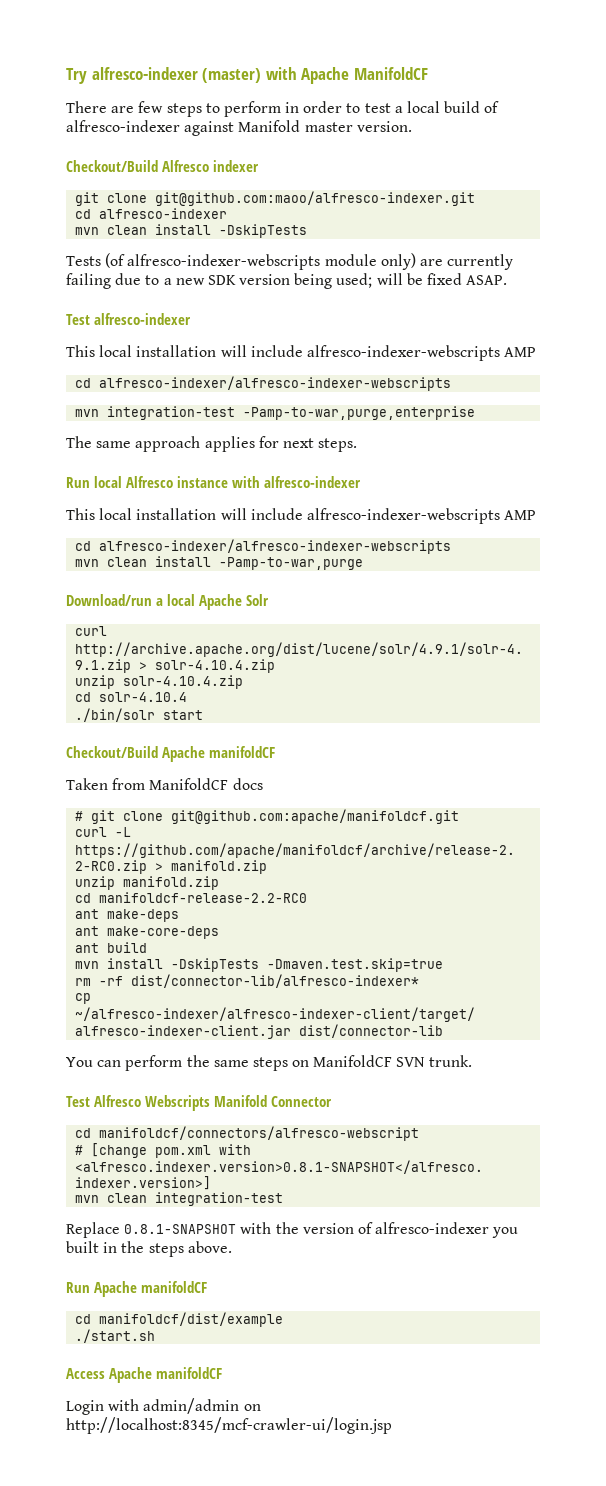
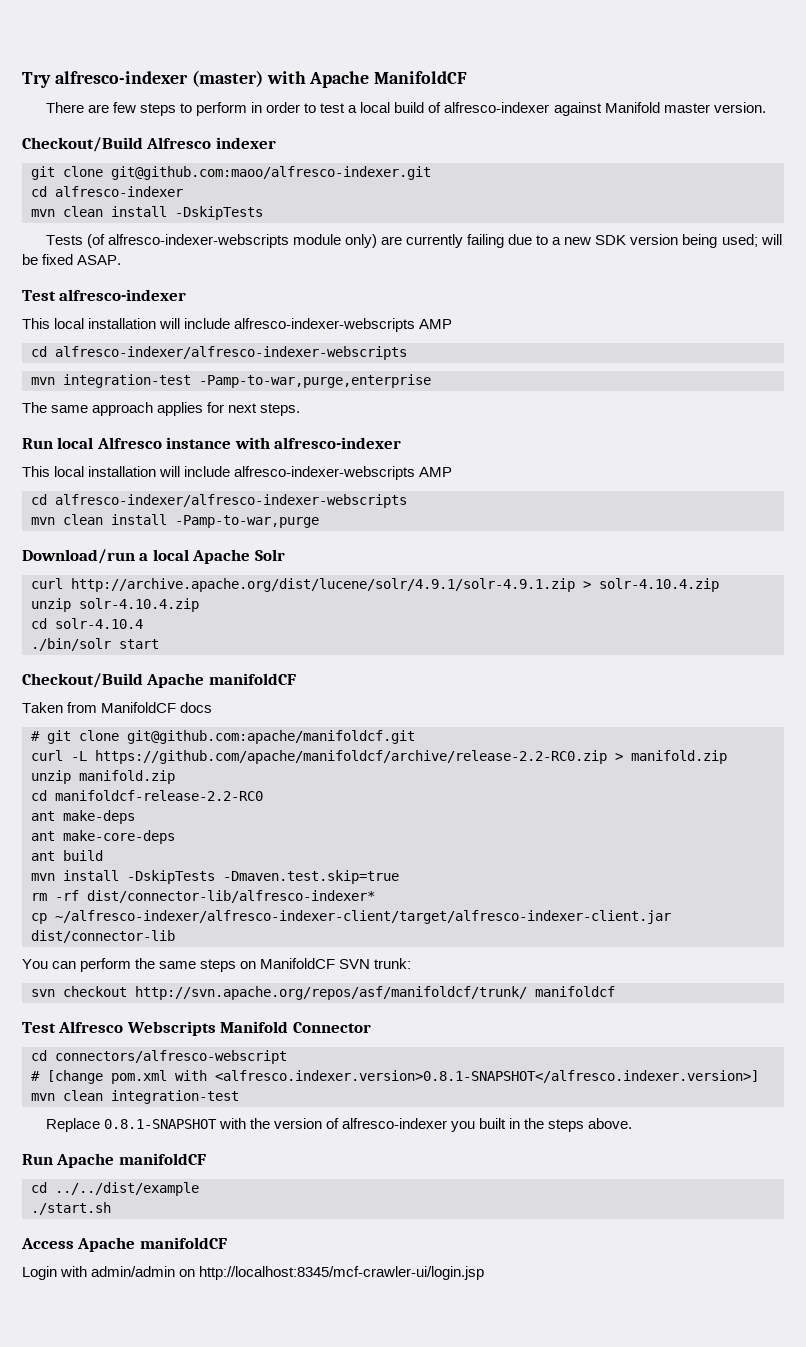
- You can perform the same steps on ManifoldCF SVN trunk.
+ You can perform the same steps on ManifoldCF SVN trunk:
+ svn checkout http://svn.apache.org/repos/asf/manifoldcf/trunk/ manifoldcf
- cd manifoldcf/connectors/alfresco-webscript
+ cd connectors/alfresco-webscript
- cd manifoldcf/dist/example
+ cd ../../dist/example

